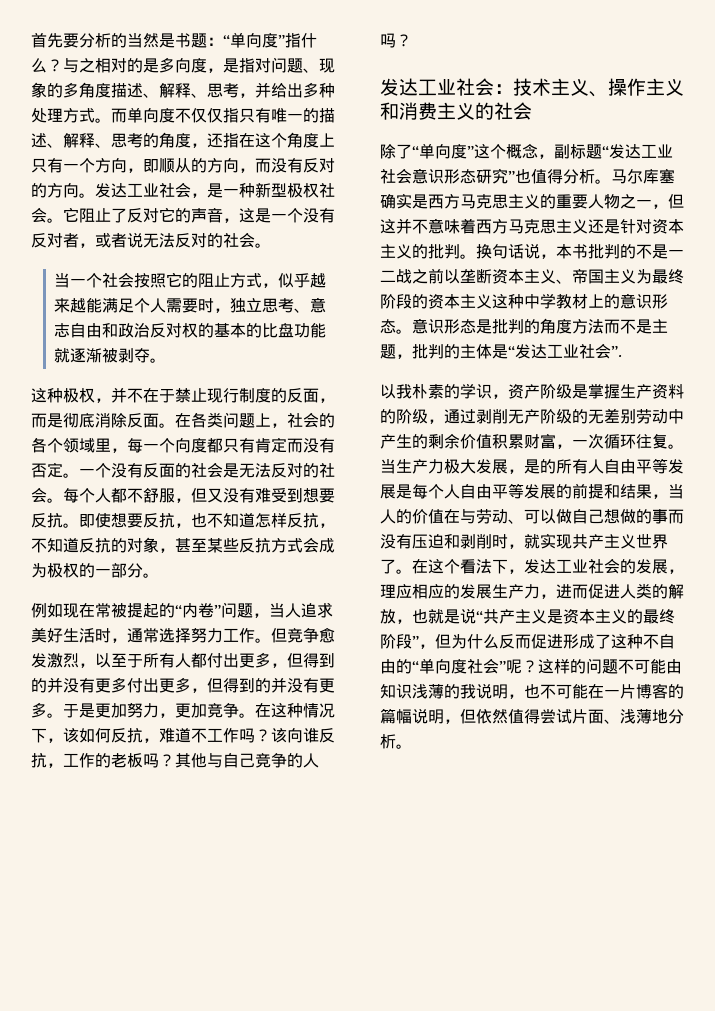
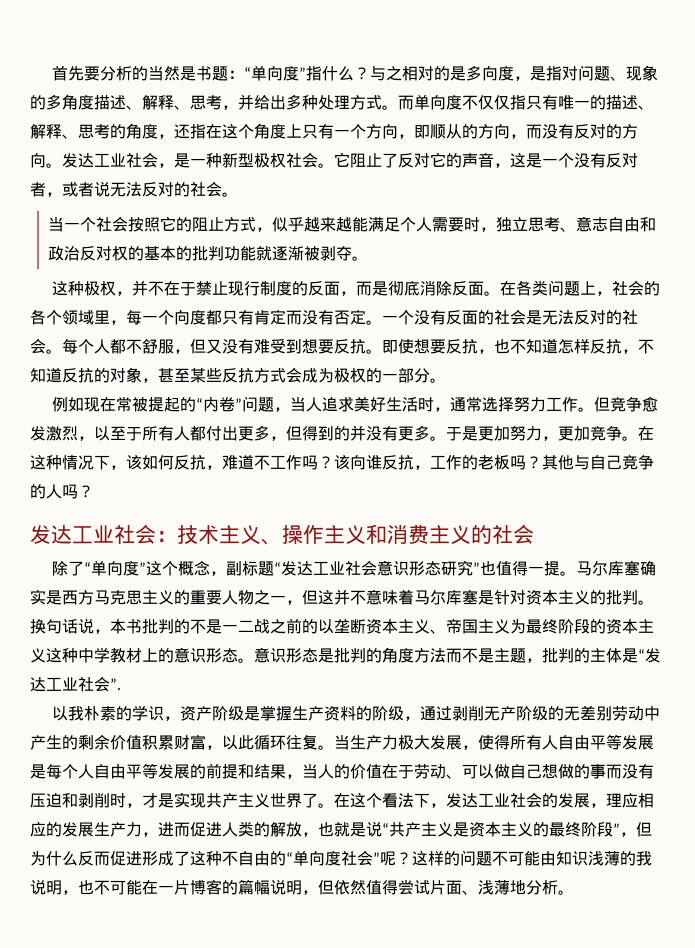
- 当一个社会按照它的阻止方式，似乎越来越能满足个人需要时，独立思考、意志自由和政治反对权的基本的比盘功能就逐渐被剥夺。
+ 当一个社会按照它的阻止方式，似乎越来越能满足个人需要时，独立思考、意志自由和政治反对权的基本的批判功能就逐渐被剥夺。
- 但竞争愈发激烈，以至于所有人都付出更多，但得到的并没有更多付出更多，但得到的并没有更多。
+ 但竞争愈发激烈，以至于所有人都付出更多，但得到的并没有更多。
- 除了“单向度”这个概念，副标题“发达工业社会意识形态研究”也值得分析。
+ 除了“单向度”这个概念，副标题“发达工业社会意识形态研究”也值得一提。
- 马尔库塞确实是西方马克思主义的重要人物之一，但这并不意味着西方马克思主义还是针对资本主义的批判。
+ 马尔库塞确实是西方马克思主义的重要人物之一，但这并不意味着马尔库塞是针对资本主义的批判。
- 换句话说，本书批判的不是一二战之前以垄断资本主义、帝国主义为最终阶段的资本主义这种中学教材上的意识形态。
+ 换句话说，本书批判的不是一二战之前的以垄断资本主义、帝国主义为最终阶段的资本主义这种中学教材上的意识形态。
- 以我朴素的学识，资产阶级是掌握生产资料的阶级，通过剥削无产阶级的无差别劳动中产生的剩余价值积累财富，一次循环往复。
+ 以我朴素的学识，资产阶级是掌握生产资料的阶级，通过剥削无产阶级的无差别劳动中产生的剩余价值积累财富，以此循环往复。
- 当生产力极大发展，是的所有人自由平等发展是每个人自由平等发展的前提和结果，当人的价值在与劳动、可以做自己想做的事而没有压迫和剥削时，就实现共产主义世界了。
+ 当生产力极大发展，使得所有人自由平等发展是每个人自由平等发展的前提和结果，当人的价值在于劳动、可以做自己想做的事而没有压迫和剥削时，才是实现共产主义世界了。

